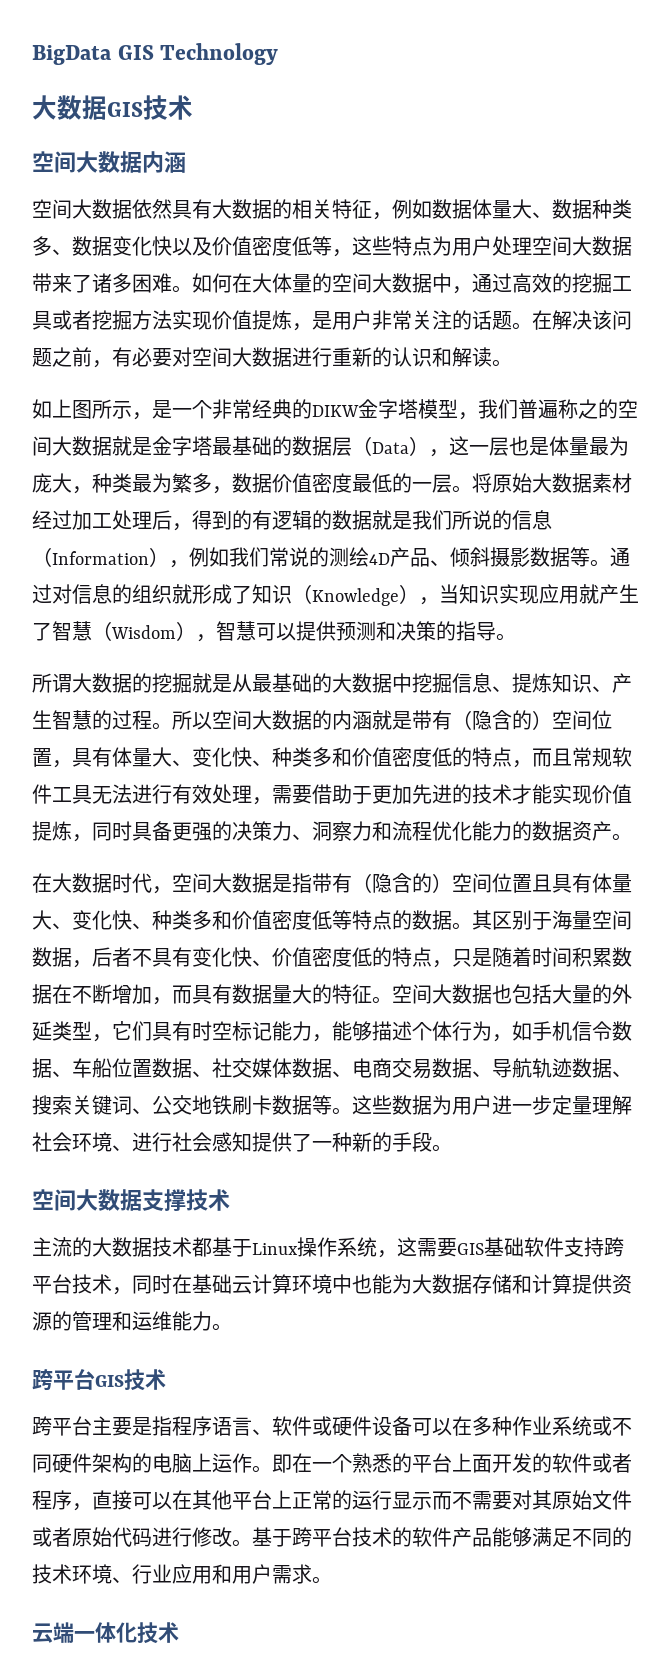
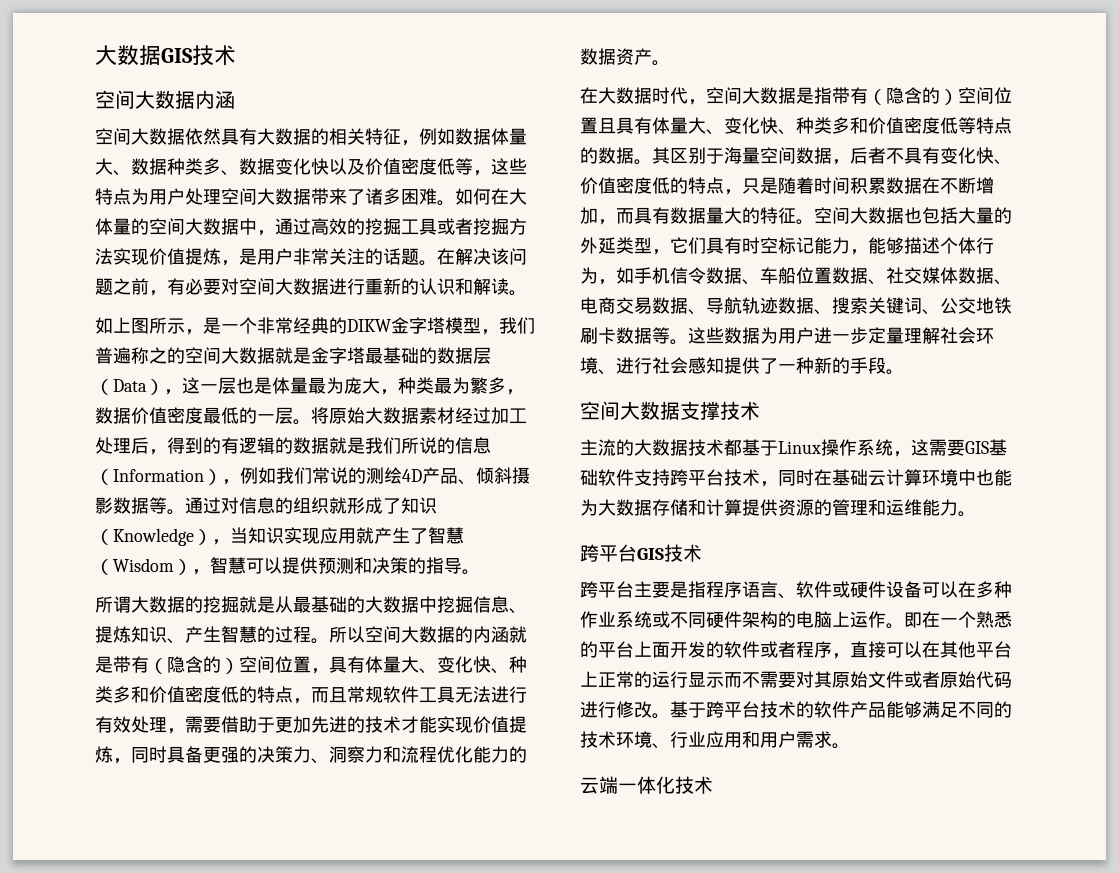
- BigData GIS Technology

